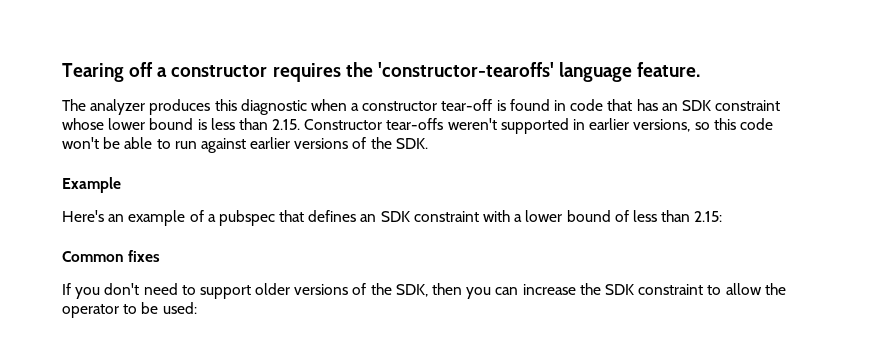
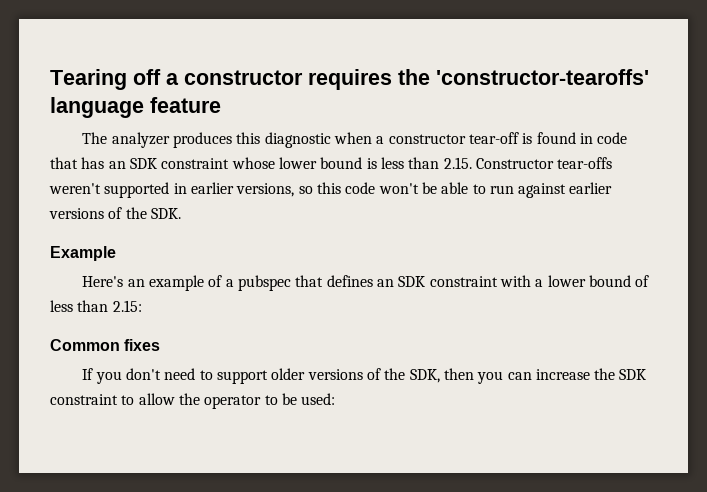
- Tearing off a constructor requires the 'constructor-tearoffs' language feature.
+ Tearing off a constructor requires the 'constructor-tearoffs' language feature

